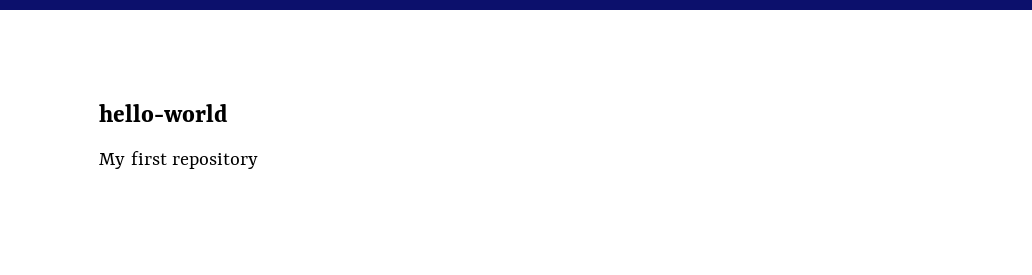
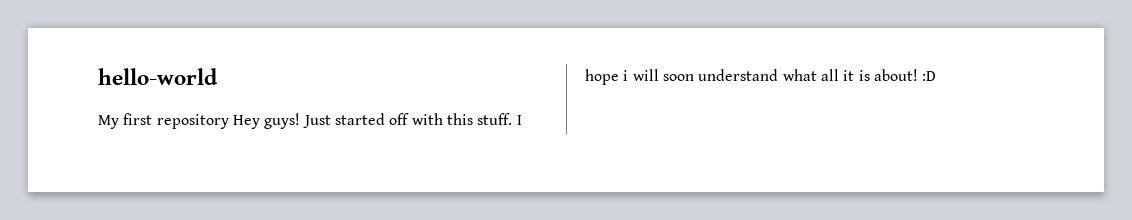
- My first repository
+ My first repository Hey guys! Just started off with this stuff. I hope i will soon understand what all it is about! :D

